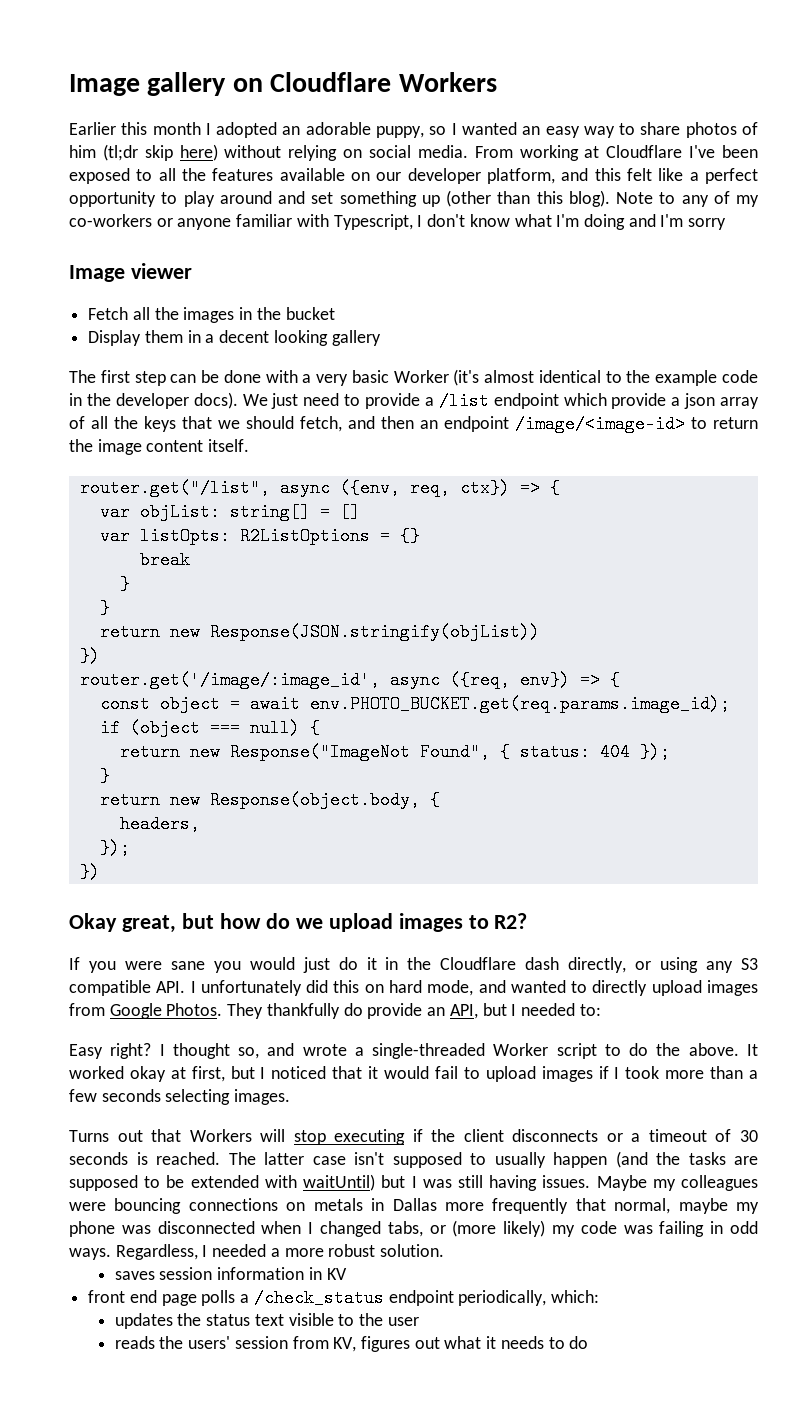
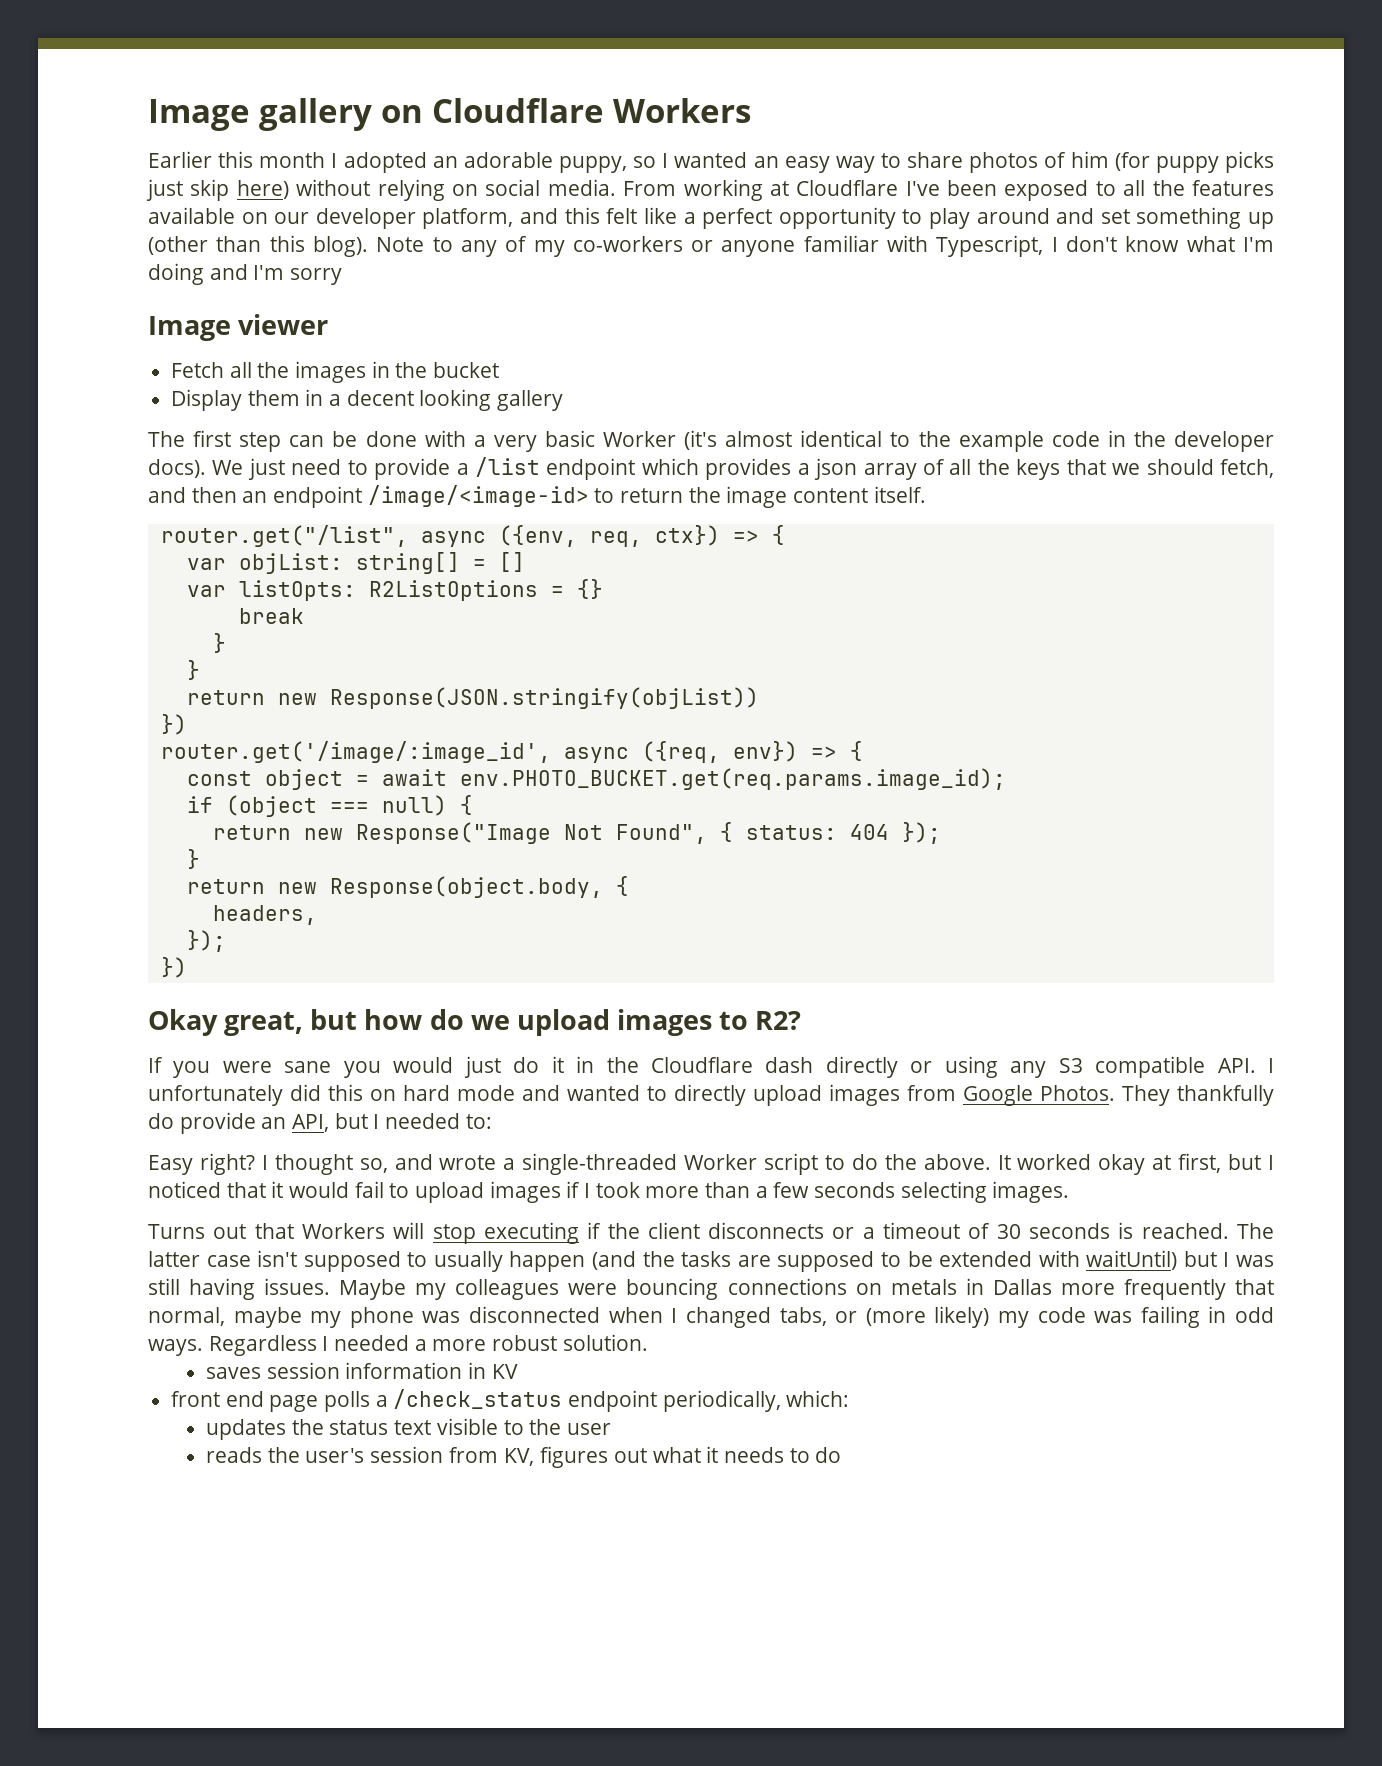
- Earlier this month I adopted an adorable puppy, so I wanted an easy way to share photos of him (tl;dr skip here) without relying on social media.
+ Earlier this month I adopted an adorable puppy, so I wanted an easy way to share photos of him (for puppy picks just skip here) without relying on social media.
- We just need to provide a /list endpoint which provide a json array of all the keys that we should fetch, and then an endpoint /image/<image-id> to return the image content itself.
+ We just need to provide a /list endpoint which provides a json array of all the keys that we should fetch, and then an endpoint /image/<image-id> to return the image content itself.
- return new Response("ImageNot Found", { status: 404 });
+ return new Response("Image Not Found", { status: 404 });
- If you were sane you would just do it in the Cloudflare dash directly, or using any S3 compatible API. I unfortunately did this on hard mode, and wanted to directly upload images from Google Photos.
+ If you were sane you would just do it in the Cloudflare dash directly or using any S3 compatible API. I unfortunately did this on hard mode and wanted to directly upload images from Google Photos.
- Regardless, I needed a more robust solution.
+ Regardless I needed a more robust solution.
- reads the users' session from KV, figures out what it needs to do
+ reads the user's session from KV, figures out what it needs to do

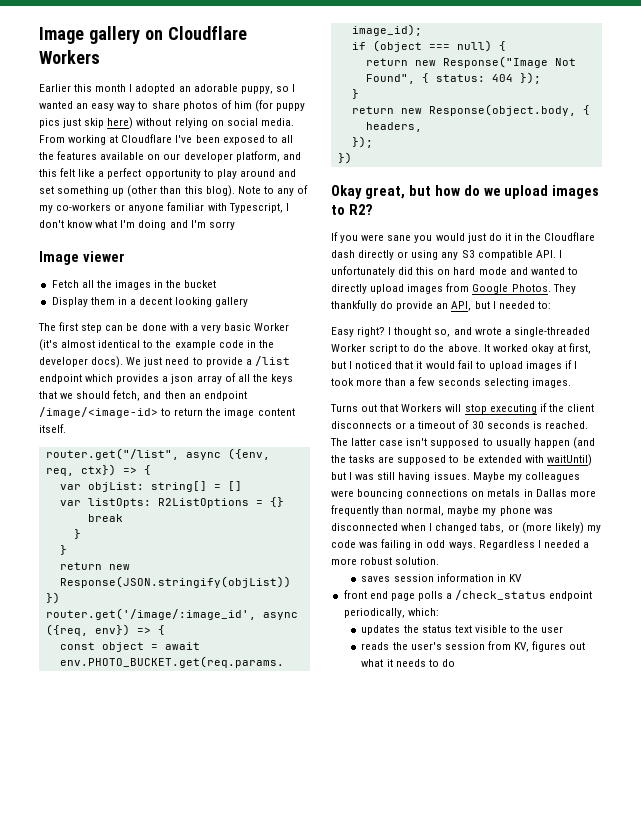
- Earlier this month I adopted an adorable puppy, so I wanted an easy way to share photos of him (for puppy picks just skip here) without relying on social media.
+ Earlier this month I adopted an adorable puppy, so I wanted an easy way to share photos of him (for puppy pics just skip here) without relying on social media.
- Maybe my colleagues were bouncing connections on metals in Dallas more frequently that normal, maybe my phone was disconnected when I changed tabs, or (more likely) my code was failing in odd ways.
+ Maybe my colleagues were bouncing connections on metals in Dallas more frequently than normal, maybe my phone was disconnected when I changed tabs, or (more likely) my code was failing in odd ways.

